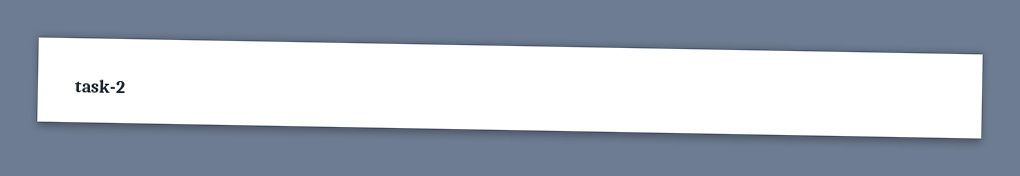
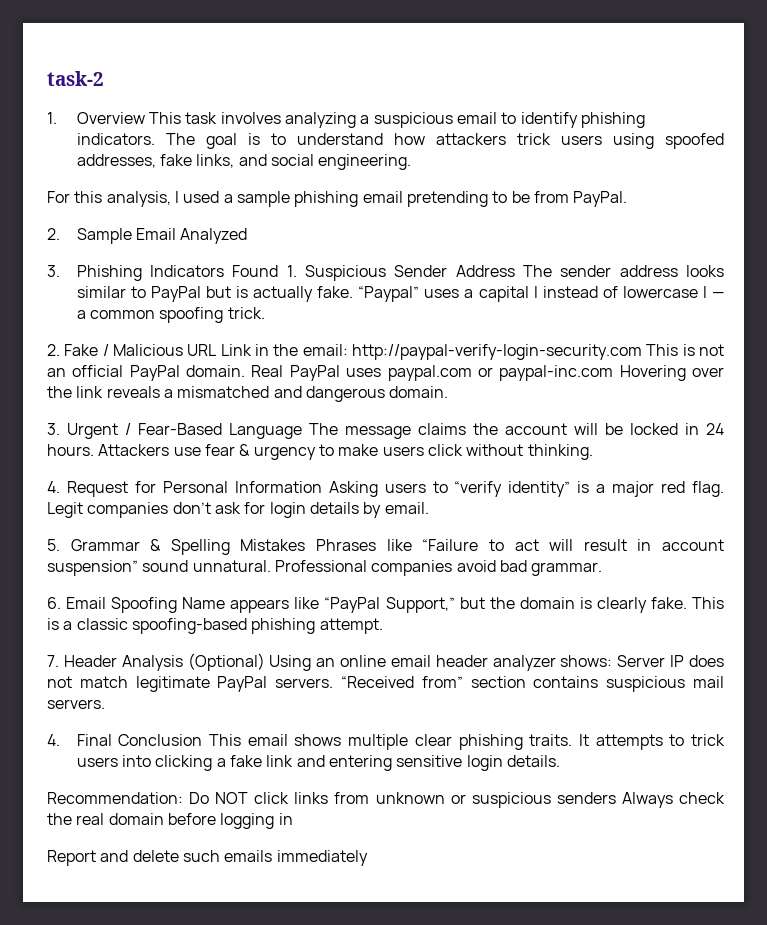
+ 1. Overview This task involves analyzing a suspicious email to identify phishing indicators. The goal is to understand how attackers trick users using spoofed addresses, fake links, and social engineering.
+ For this analysis, I used a sample phishing email pretending to be from PayPal.
+ 2. Sample Email Analyzed
+ 3. Phishing Indicators Found 1. Suspicious Sender Address The sender address looks similar to PayPal but is actually fake. “PaypaI” uses a capital I instead of lowercase l — a common spoofing trick.
+ 2. Fake / Malicious URL Link in the email: http://paypal-verify-login-security.com This is not an official PayPal domain. Real PayPal uses paypal.com or paypal-inc.com Hovering over the link reveals a mismatched and dangerous domain.
+ 3. Urgent / Fear-Based Language The message claims the account will be locked in 24 hours. Attackers use fear & urgency to make users click without thinking.
+ 4. Request for Personal Information Asking users to “verify identity” is a major red flag. Legit companies don’t ask for login details by email.
+ 5. Grammar & Spelling Mistakes Phrases like “Failure to act will result in account suspension” sound unnatural. Professional companies avoid bad grammar.
+ 6. Email Spoofing Name appears like “PayPal Support,” but the domain is clearly fake. This is a classic spoofing-based phishing attempt.
+ 7. Header Analysis (Optional) Using an online email header analyzer shows: Server IP does not match legitimate PayPal servers. “Received from” section contains suspicious mail servers.
+ 4. Final Conclusion This email shows multiple clear phishing traits. It attempts to trick users into clicking a fake link and entering sensitive login details.
+ Recommendation: Do NOT click links from unknown or suspicious senders Always check the real domain before logging in
+ Report and delete such emails immediately

